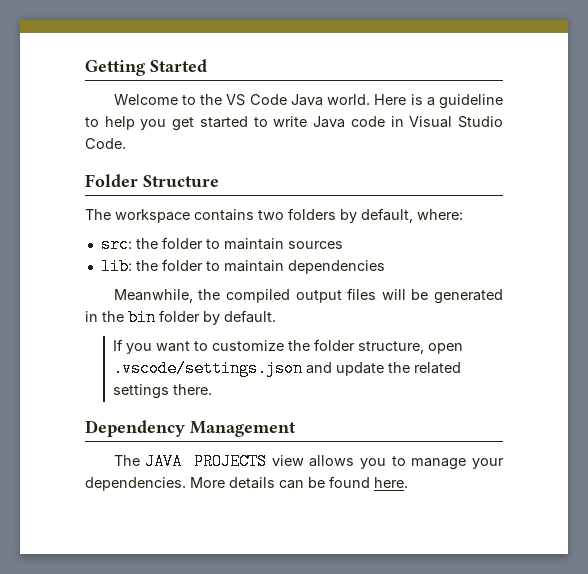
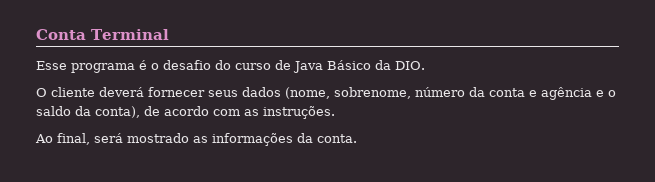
- Getting Started
- Welcome to the VS Code Java world. Here is a guideline to help you get started to write Java code in Visual Studio Code.
- Folder Structure
- The workspace contains two folders by default, where:
- src: the folder to maintain sources
- lib: the folder to maintain dependencies
- Meanwhile, the compiled output files will be generated in the bin folder by default.
- If you want to customize the folder structure, open .vscode/settings.json and update the related settings there.
- Dependency Management
- The JAVA PROJECTS view allows you to manage your dependencies. More details can be found here.
+ Conta Terminal
+ Esse programa é o desafio do curso de Java Básico da DIO.
+ O cliente deverá fornecer seus dados (nome, sobrenome, número da conta e agência e o saldo da conta), de acordo com as instruções.
+ Ao final, será mostrado as informações da conta.

